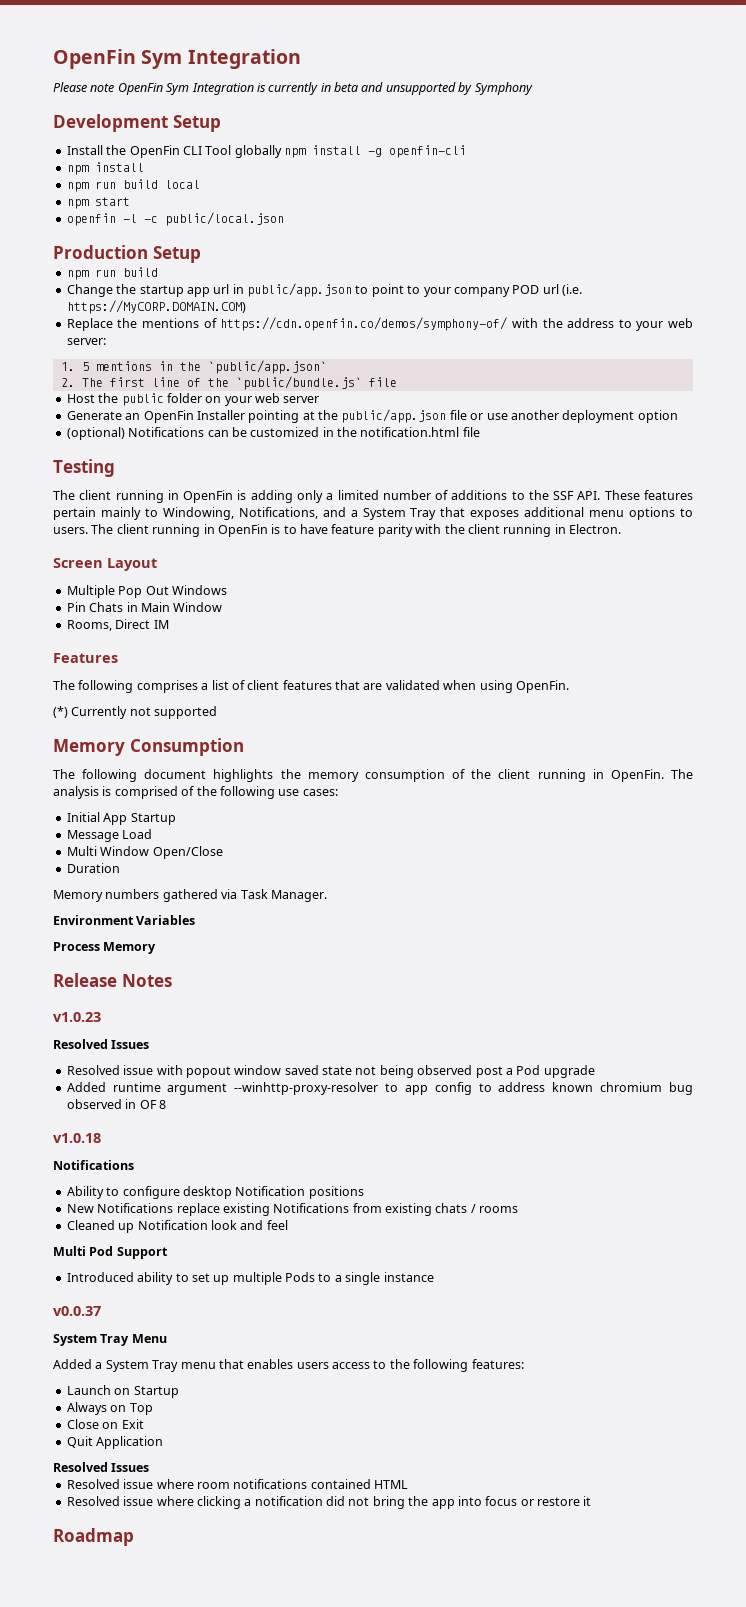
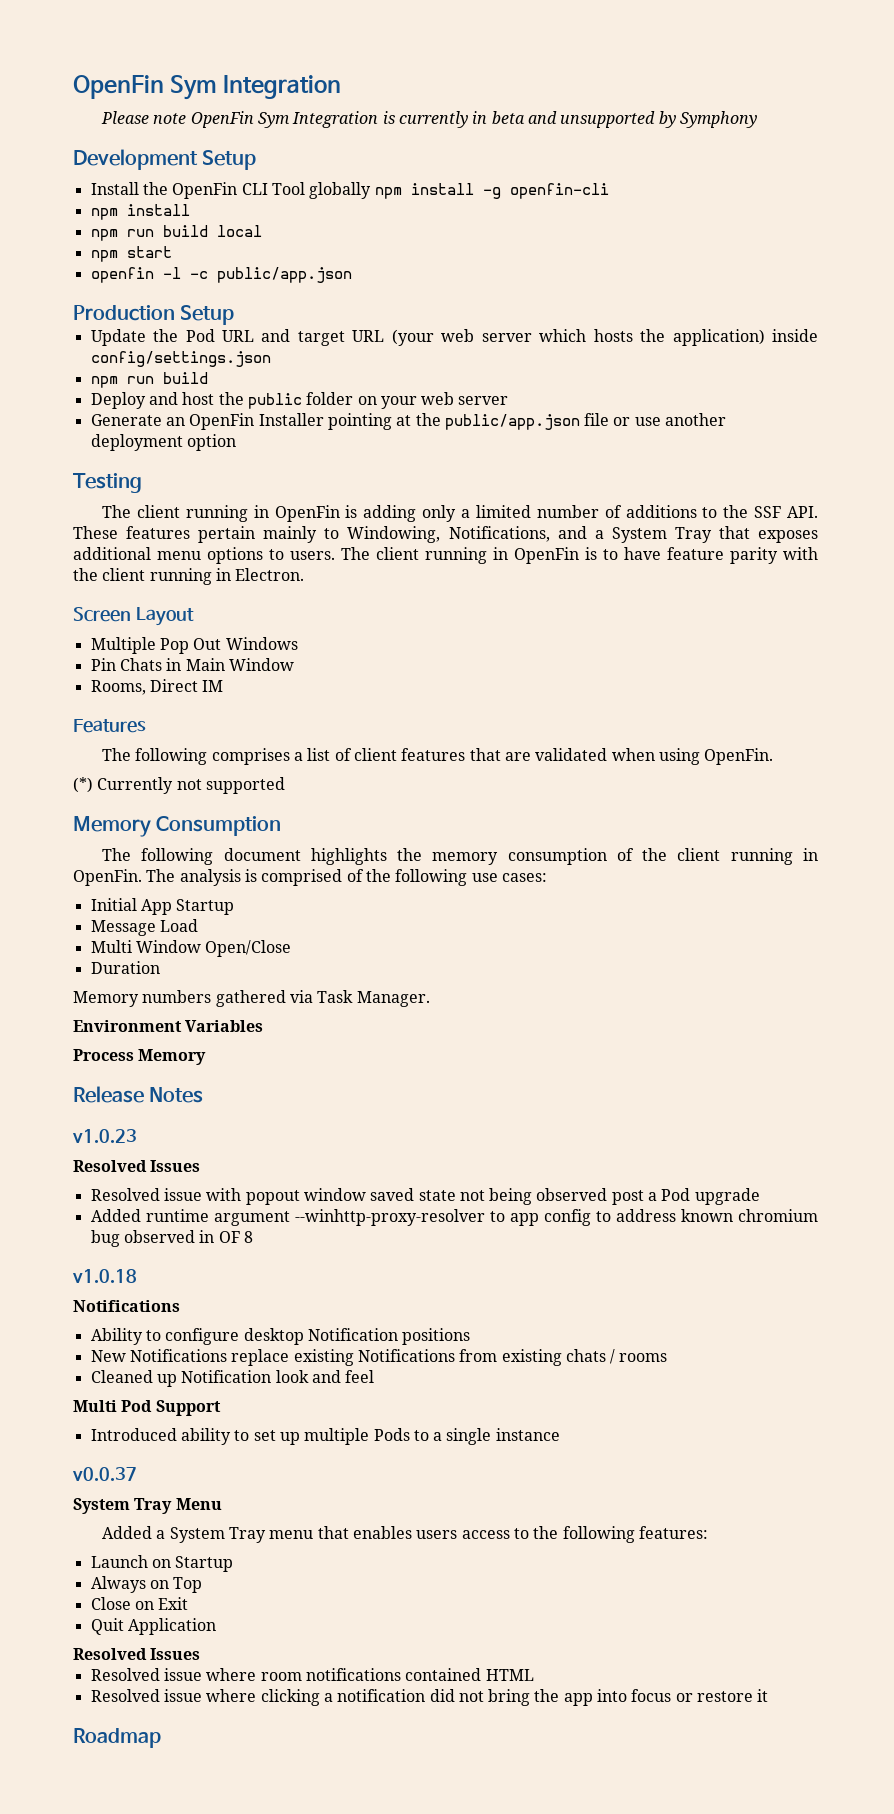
- openfin -l -c public/local.json
+ openfin -l -c public/app.json
  Production Setup
+ Update the Pod URL and target URL (your web server which hosts the application) inside config/settings.json
  npm run build
- Change the startup app url in public/app.json to point to your company POD url (i.e. https://MyCORP.DOMAIN.COM)
- Replace the mentions of https://cdn.openfin.co/demos/symphony-of/ with the address to your web server:
- 1. 5 mentions in the `public/app.json`
- 2. The first line of the `public/bundle.js` file
- Host the public folder on your web server
+ Deploy and host the public folder on your web server
- (optional) Notifications can be customized in the notification.html file

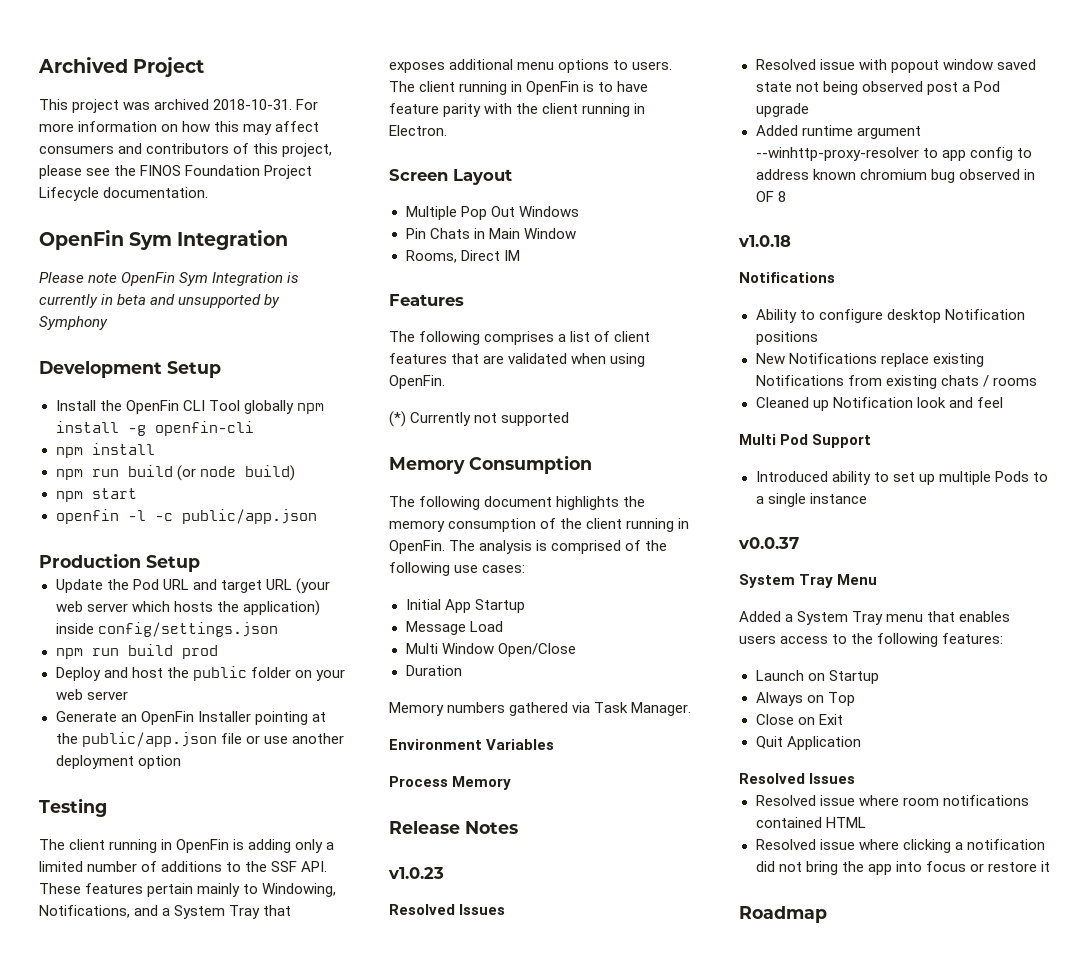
+ Archived Project
+ This project was archived 2018-10-31. For more information on how this may affect consumers and contributors of this project, please see the FINOS Foundation Project Lifecycle documentation.
- npm run build local
+ npm run build (or node build)
  Update the Pod URL and target URL (your web server which hosts the application) inside config/settings.json
- npm run build
+ npm run build prod

